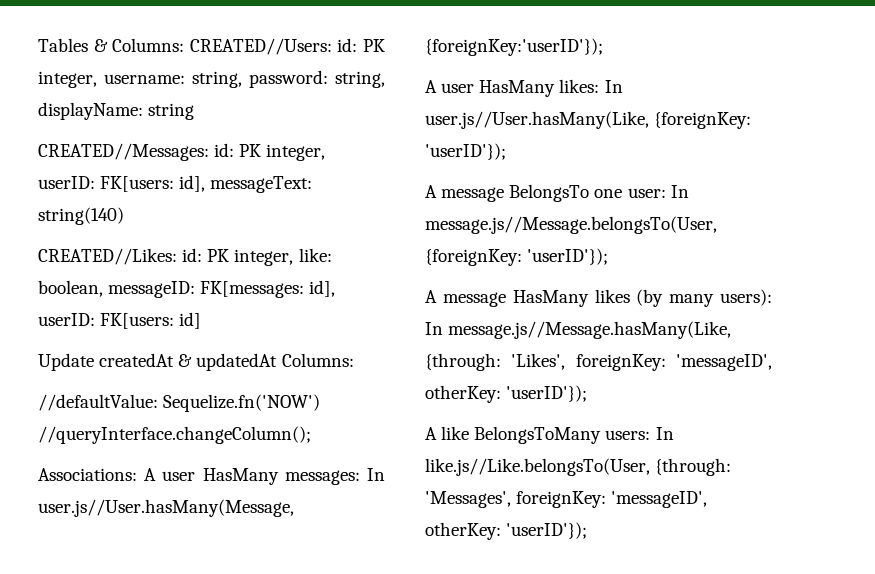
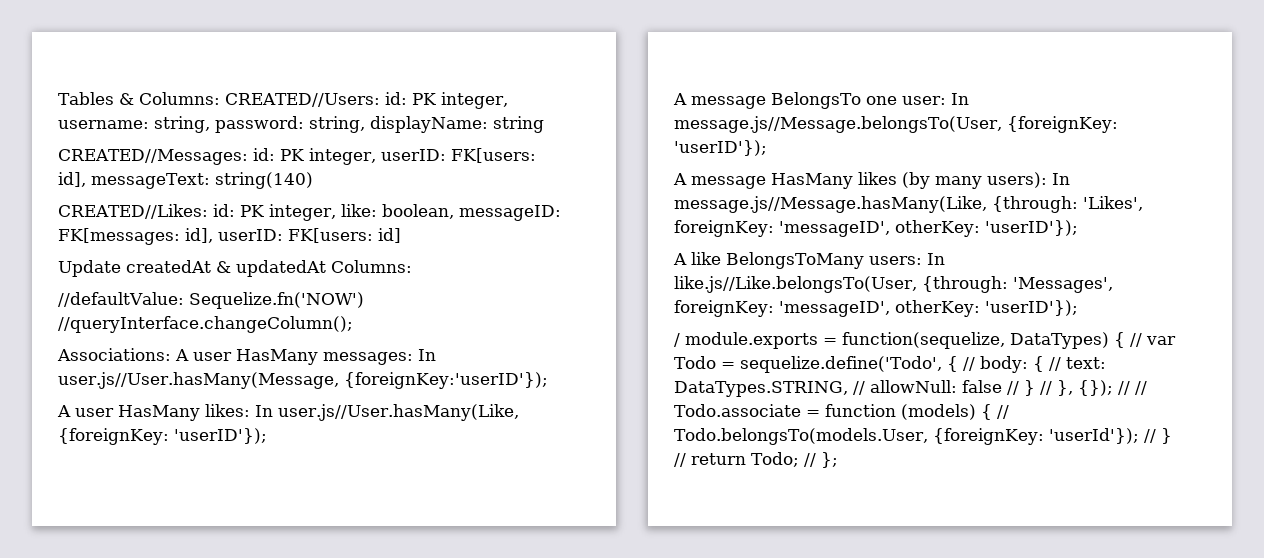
+ / module.exports = function(sequelize, DataTypes) { // var Todo = sequelize.define('Todo', { // body: { // text: DataTypes.STRING, // allowNull: false // } // }, {}); // // Todo.associate = function (models) { // Todo.belongsTo(models.User, {foreignKey: 'userId'}); // } // return Todo; // };

